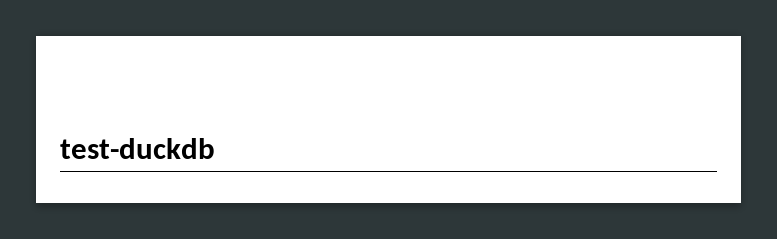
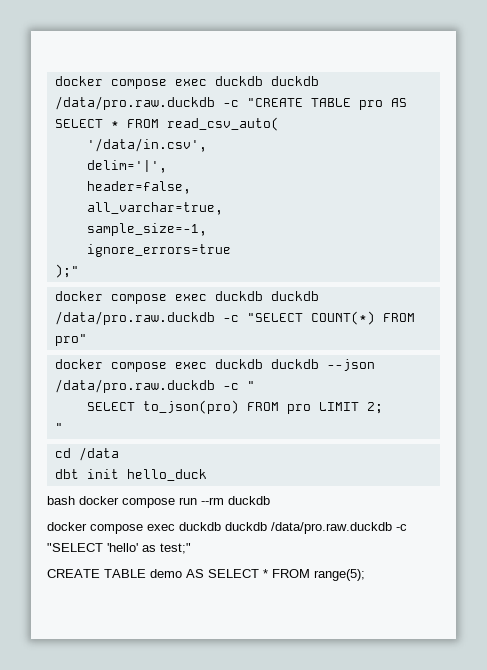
- test-duckdb
+ docker compose exec duckdb duckdb /data/pro.raw.duckdb -c "CREATE TABLE pro AS SELECT * FROM read_csv_auto(
+ '/data/in.csv',
+ delim='|',
+ header=false,
+ all_varchar=true,
+ sample_size=-1,
+ ignore_errors=true
+ );"
+ docker compose exec duckdb duckdb /data/pro.raw.duckdb -c "SELECT COUNT(*) FROM pro"
+ docker compose exec duckdb duckdb --json /data/pro.raw.duckdb -c "
+ SELECT to_json(pro) FROM pro LIMIT 2;
+ "
+ cd /data
+ dbt init hello_duck
+ bash docker compose run --rm duckdb
+ docker compose exec duckdb duckdb /data/pro.raw.duckdb -c "SELECT 'hello' as test;"
+ CREATE TABLE demo AS SELECT * FROM range(5);

